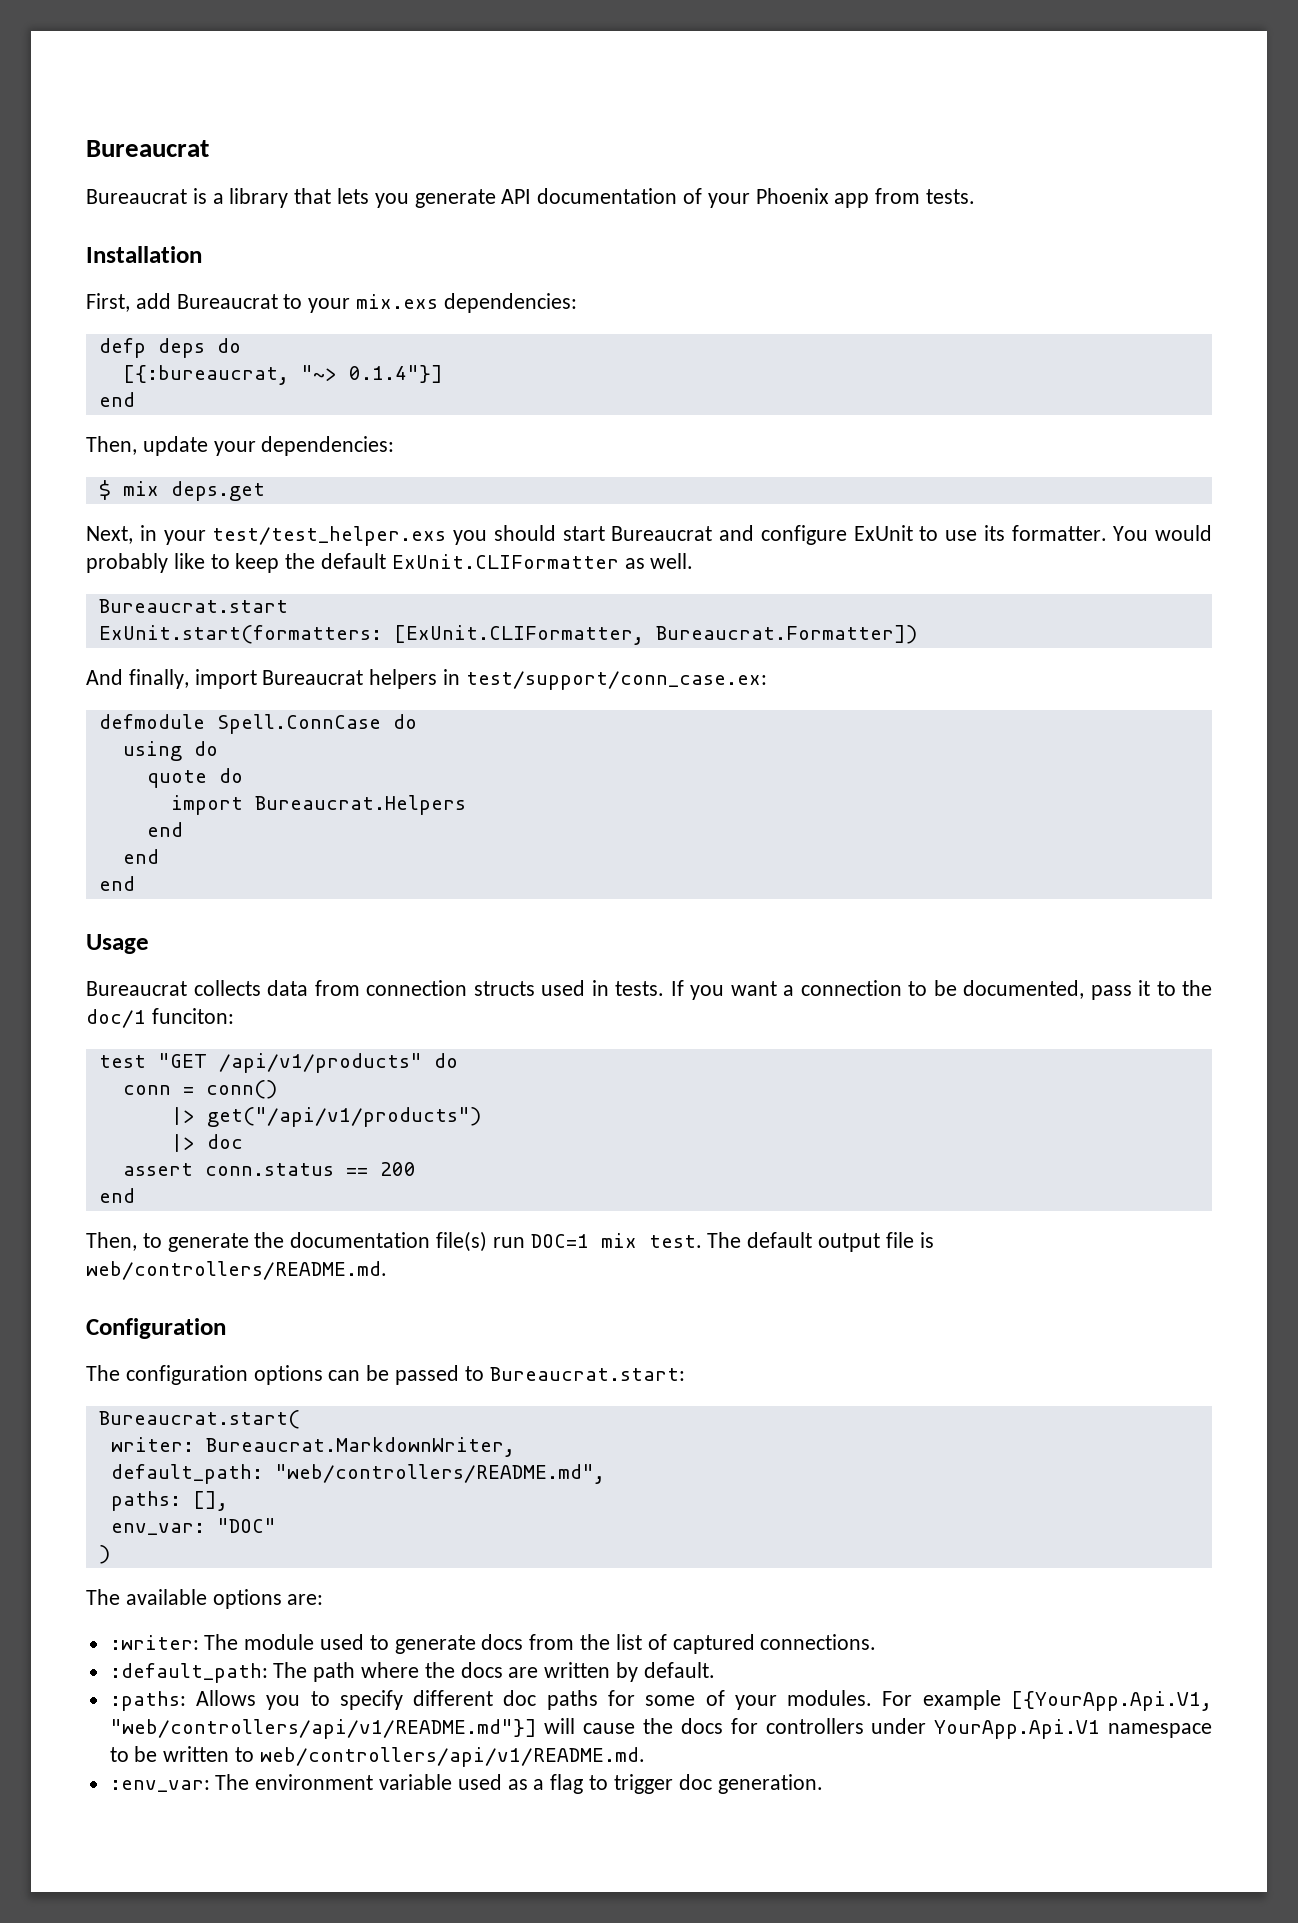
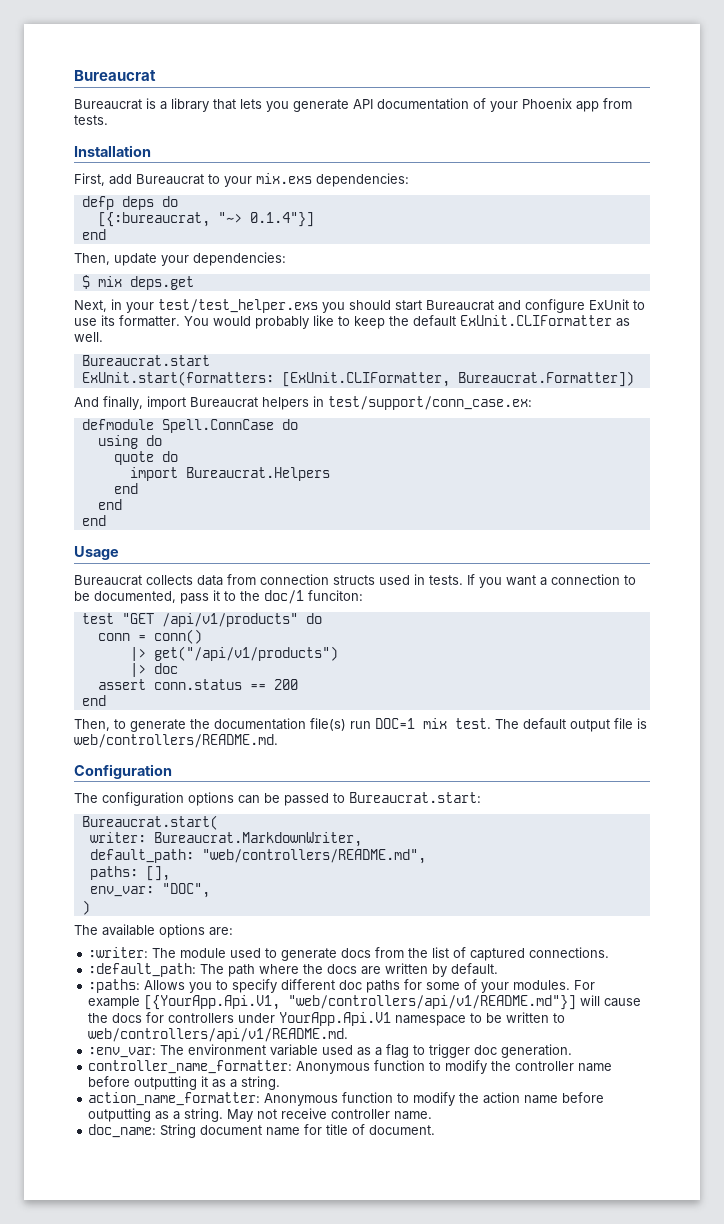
- env_var: "DOC"
+ env_var: "DOC",
+ controller_name_formatter: Anonymous function to modify the controller name before outputting it as a string.
+ action_name_formatter: Anonymous function to modify the action name before outputting as a string. May not receive controller name.
+ doc_name: String document name for title of document.

